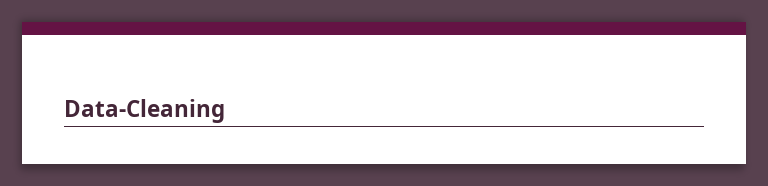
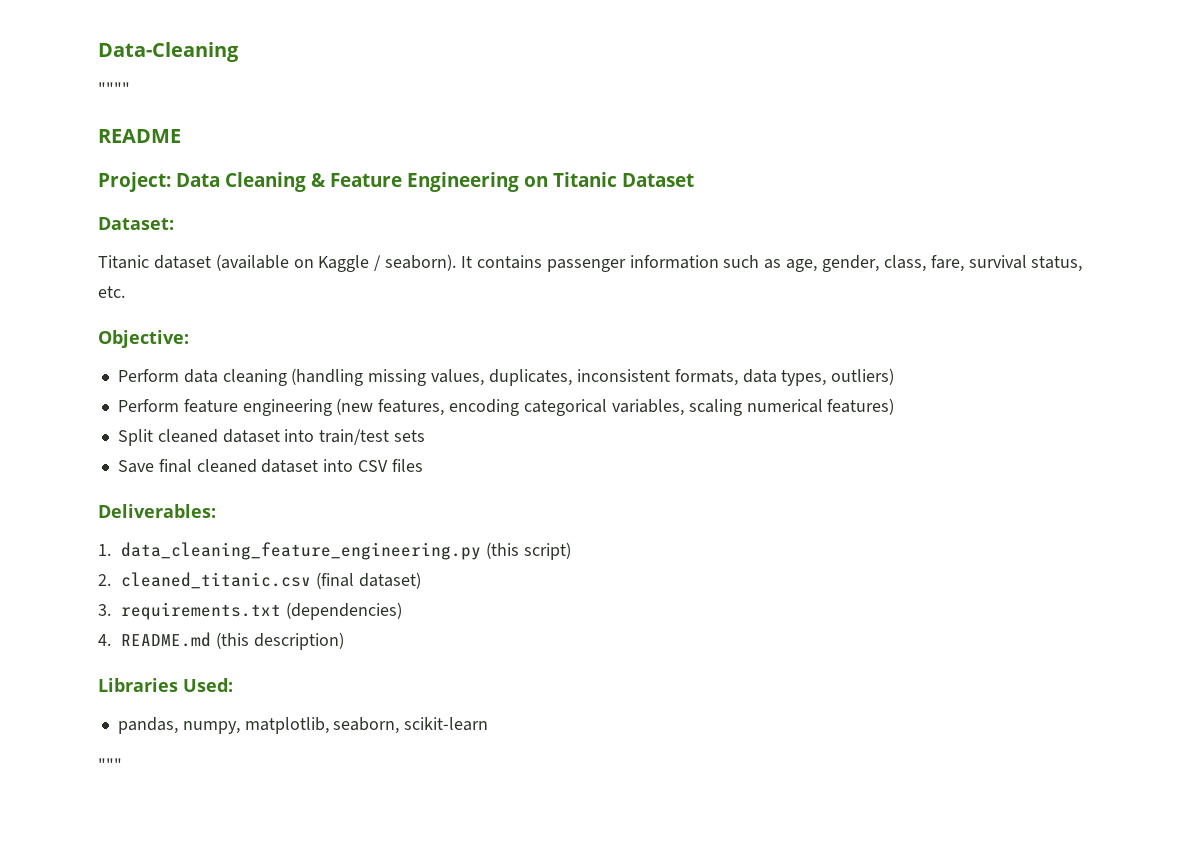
+ """"
+ README
+ Project: Data Cleaning & Feature Engineering on Titanic Dataset
+ Dataset:
+ Titanic dataset (available on Kaggle / seaborn). It contains passenger information such as age, gender, class, fare, survival status, etc.
+ Objective:
+ Perform data cleaning (handling missing values, duplicates, inconsistent formats, data types, outliers)
+ Perform feature engineering (new features, encoding categorical variables, scaling numerical features)
+ Split cleaned dataset into train/test sets
+ Save final cleaned dataset into CSV files
+ Deliverables:
+ 1. data_cleaning_feature_engineering.py (this script)
+ 2. cleaned_titanic.csv (final dataset)
+ 3. requirements.txt (dependencies)
+ 4. README.md (this description)
+ Libraries Used:
+ pandas, numpy, matplotlib, seaborn, scikit-learn
+ """

